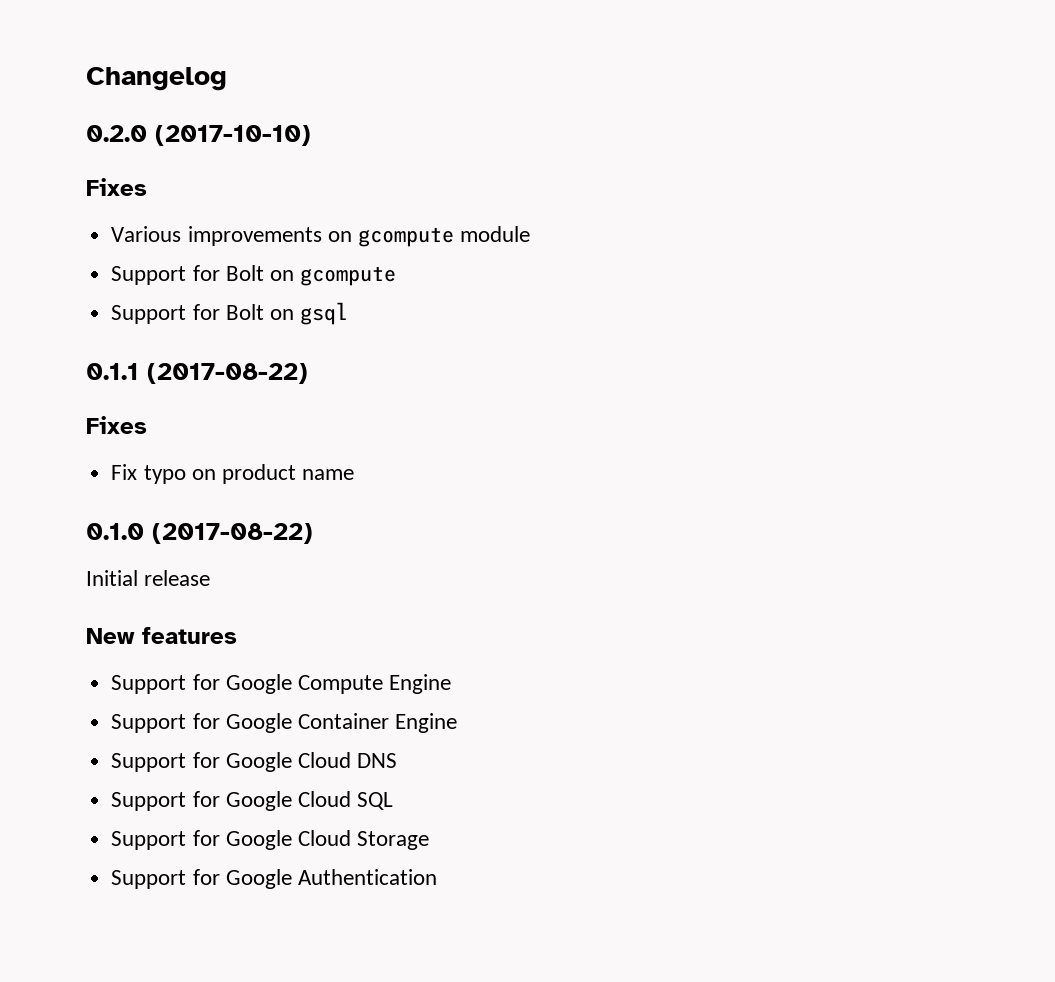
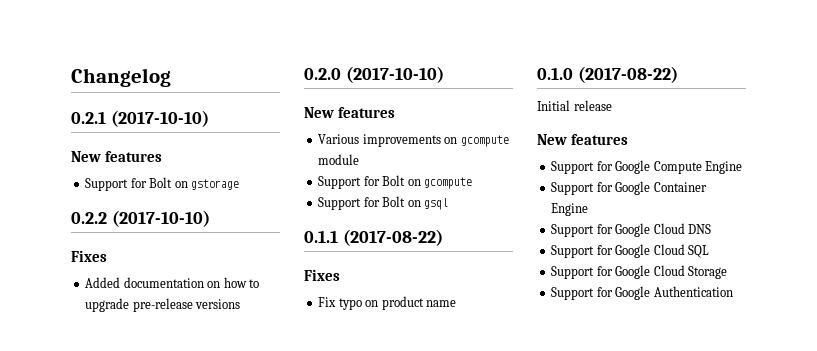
+ 0.2.1 (2017-10-10)
+ New features
+ Support for Bolt on gstorage
+ 0.2.2 (2017-10-10)
+ Fixes
+ Added documentation on how to upgrade pre-release versions
  0.2.0 (2017-10-10)
- Fixes
+ New features

